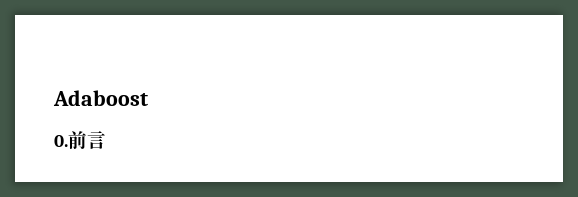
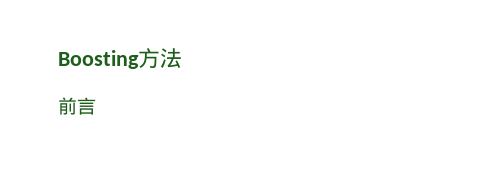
- Adaboost
- 0.前言
+ Boosting方法
+ 前言

